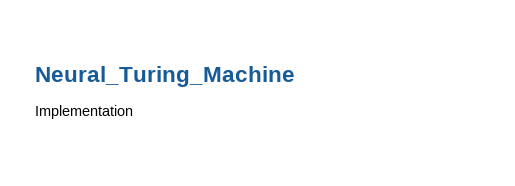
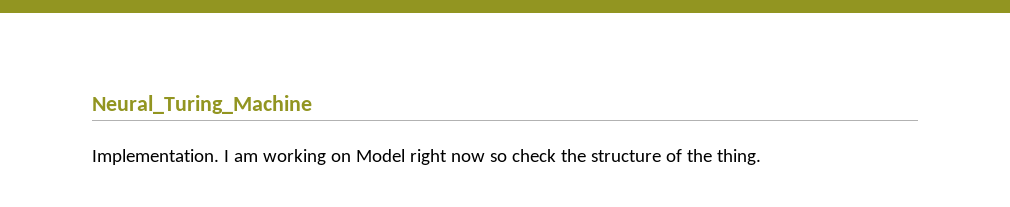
- Implementation
+ Implementation. I am working on Model right now so check the structure of the thing.

